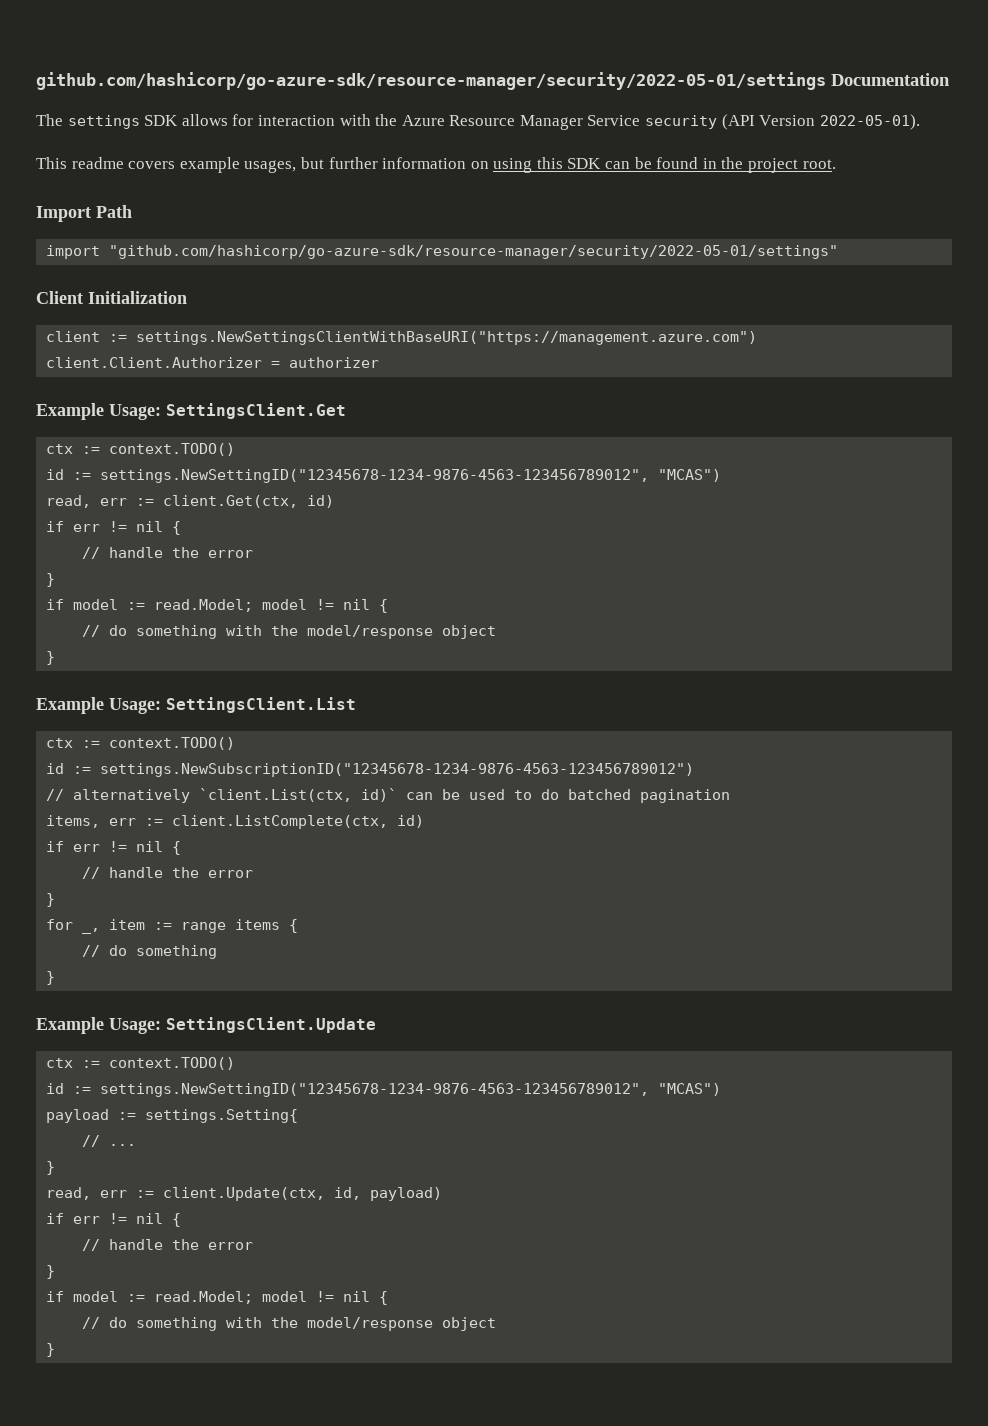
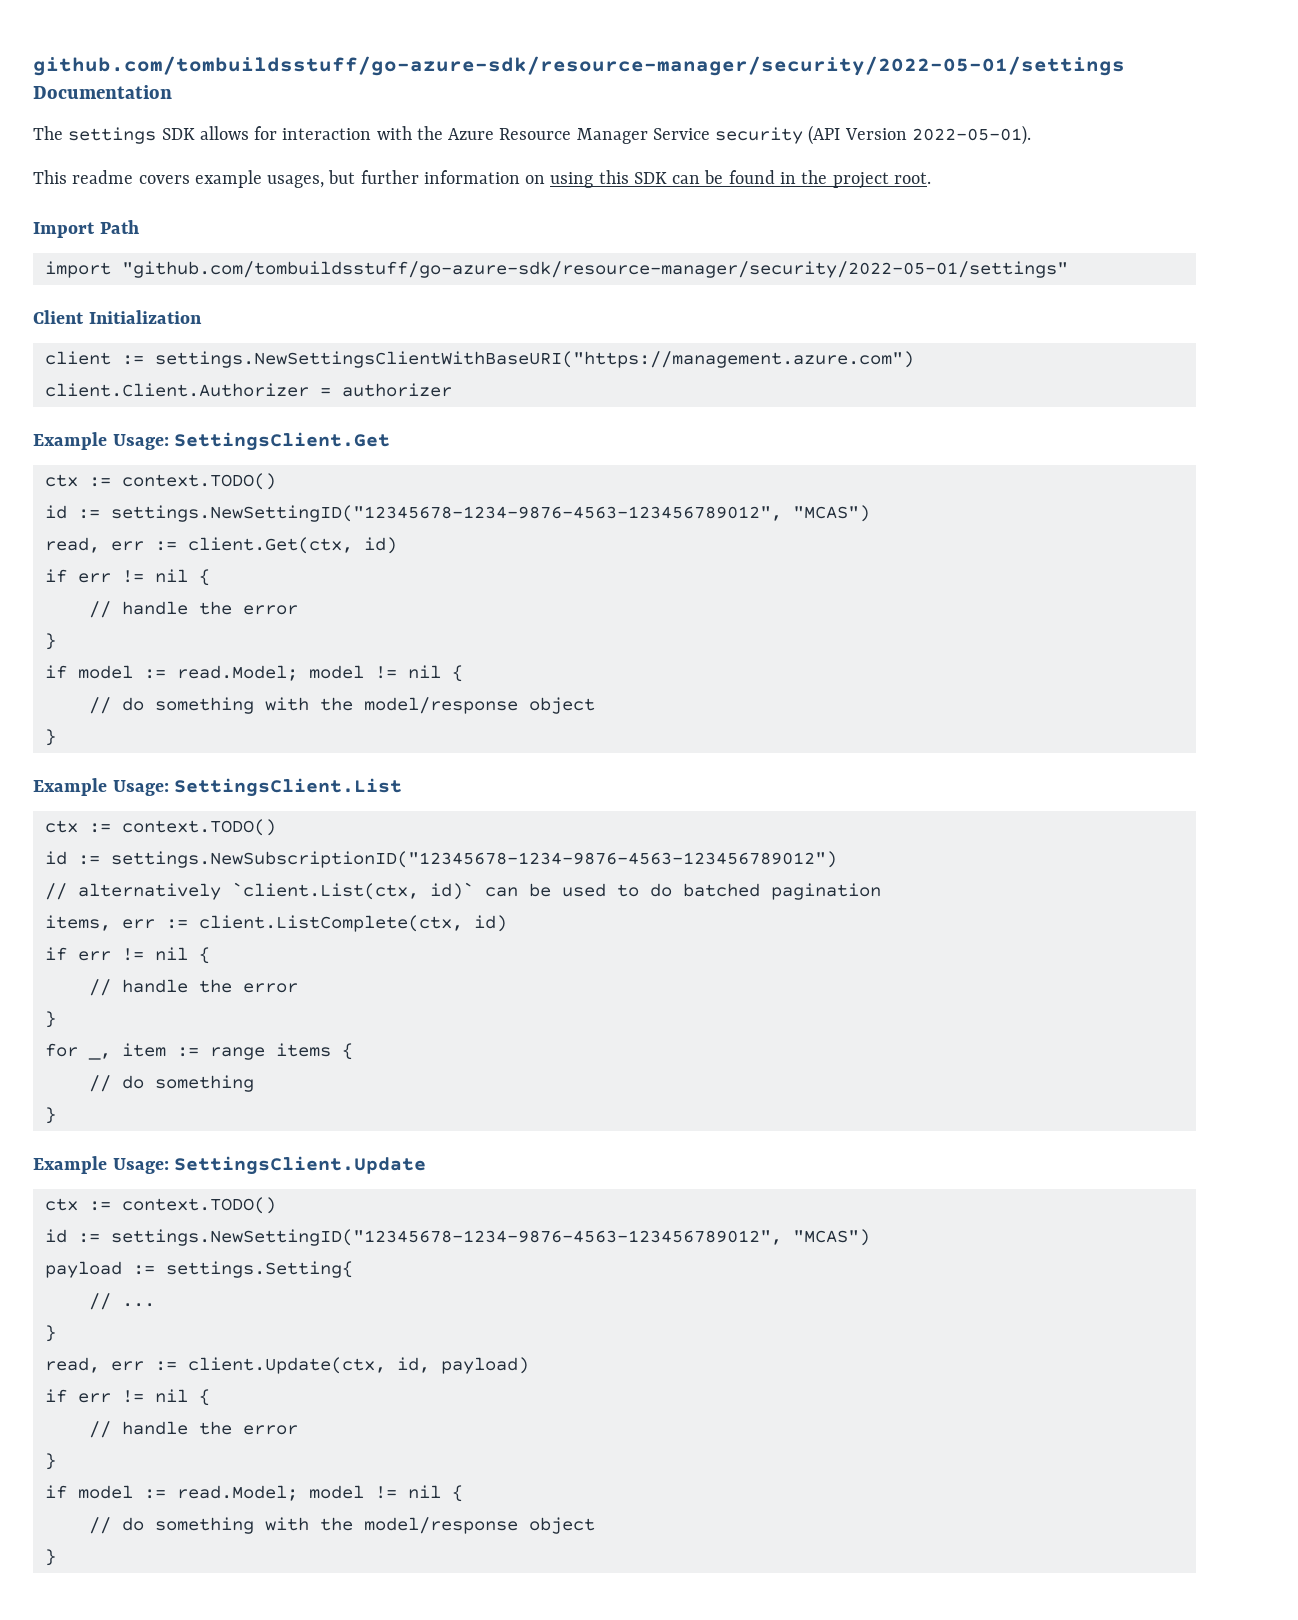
- github.com/hashicorp/go-azure-sdk/resource-manager/security/2022-05-01/settings Documentation
+ github.com/tombuildsstuff/go-azure-sdk/resource-manager/security/2022-05-01/settings Documentation
- import "github.com/hashicorp/go-azure-sdk/resource-manager/security/2022-05-01/settings"
+ import "github.com/tombuildsstuff/go-azure-sdk/resource-manager/security/2022-05-01/settings"

